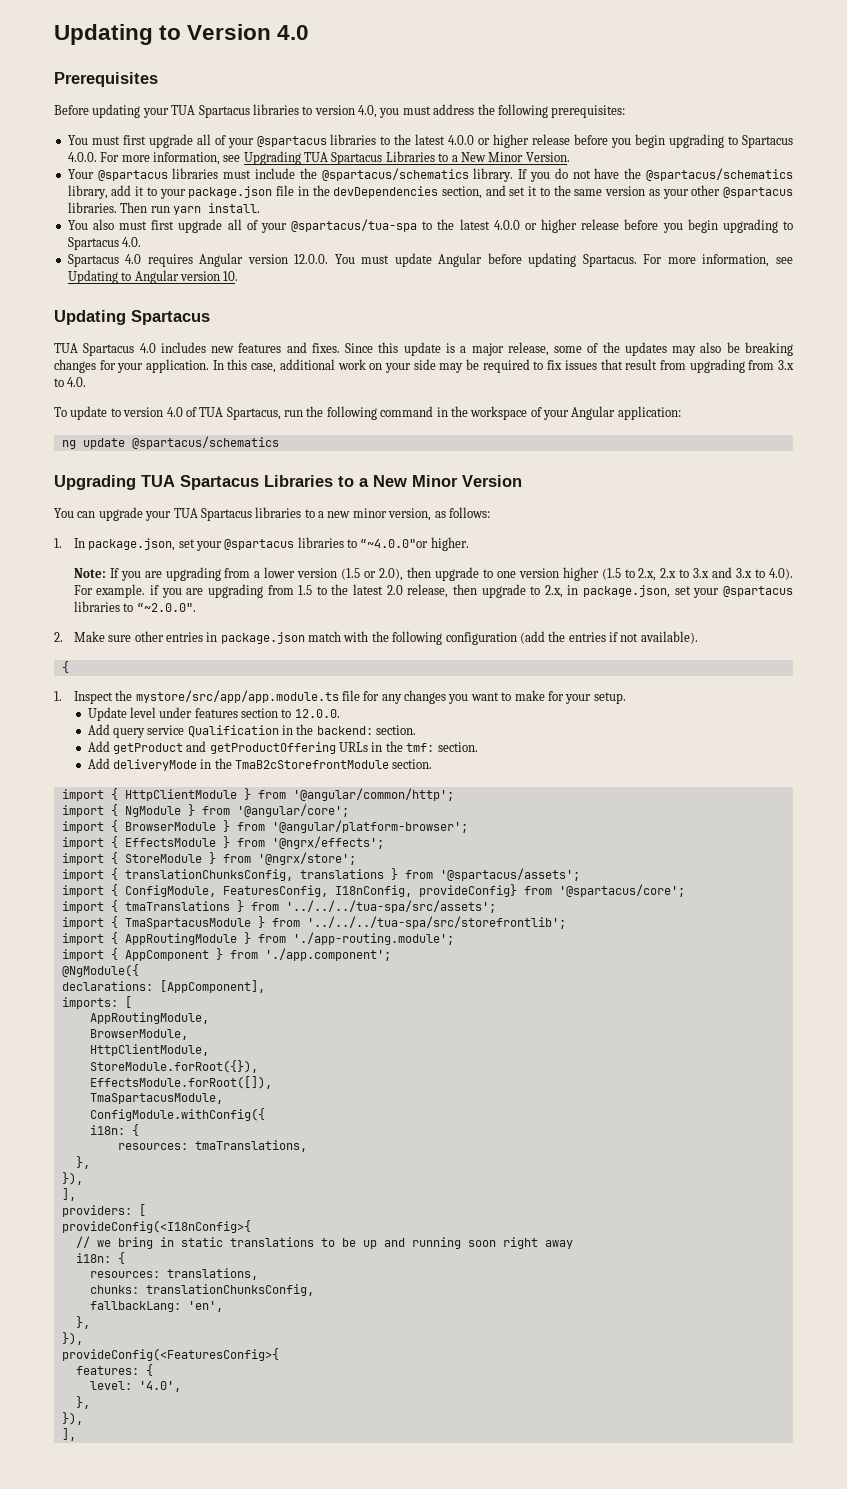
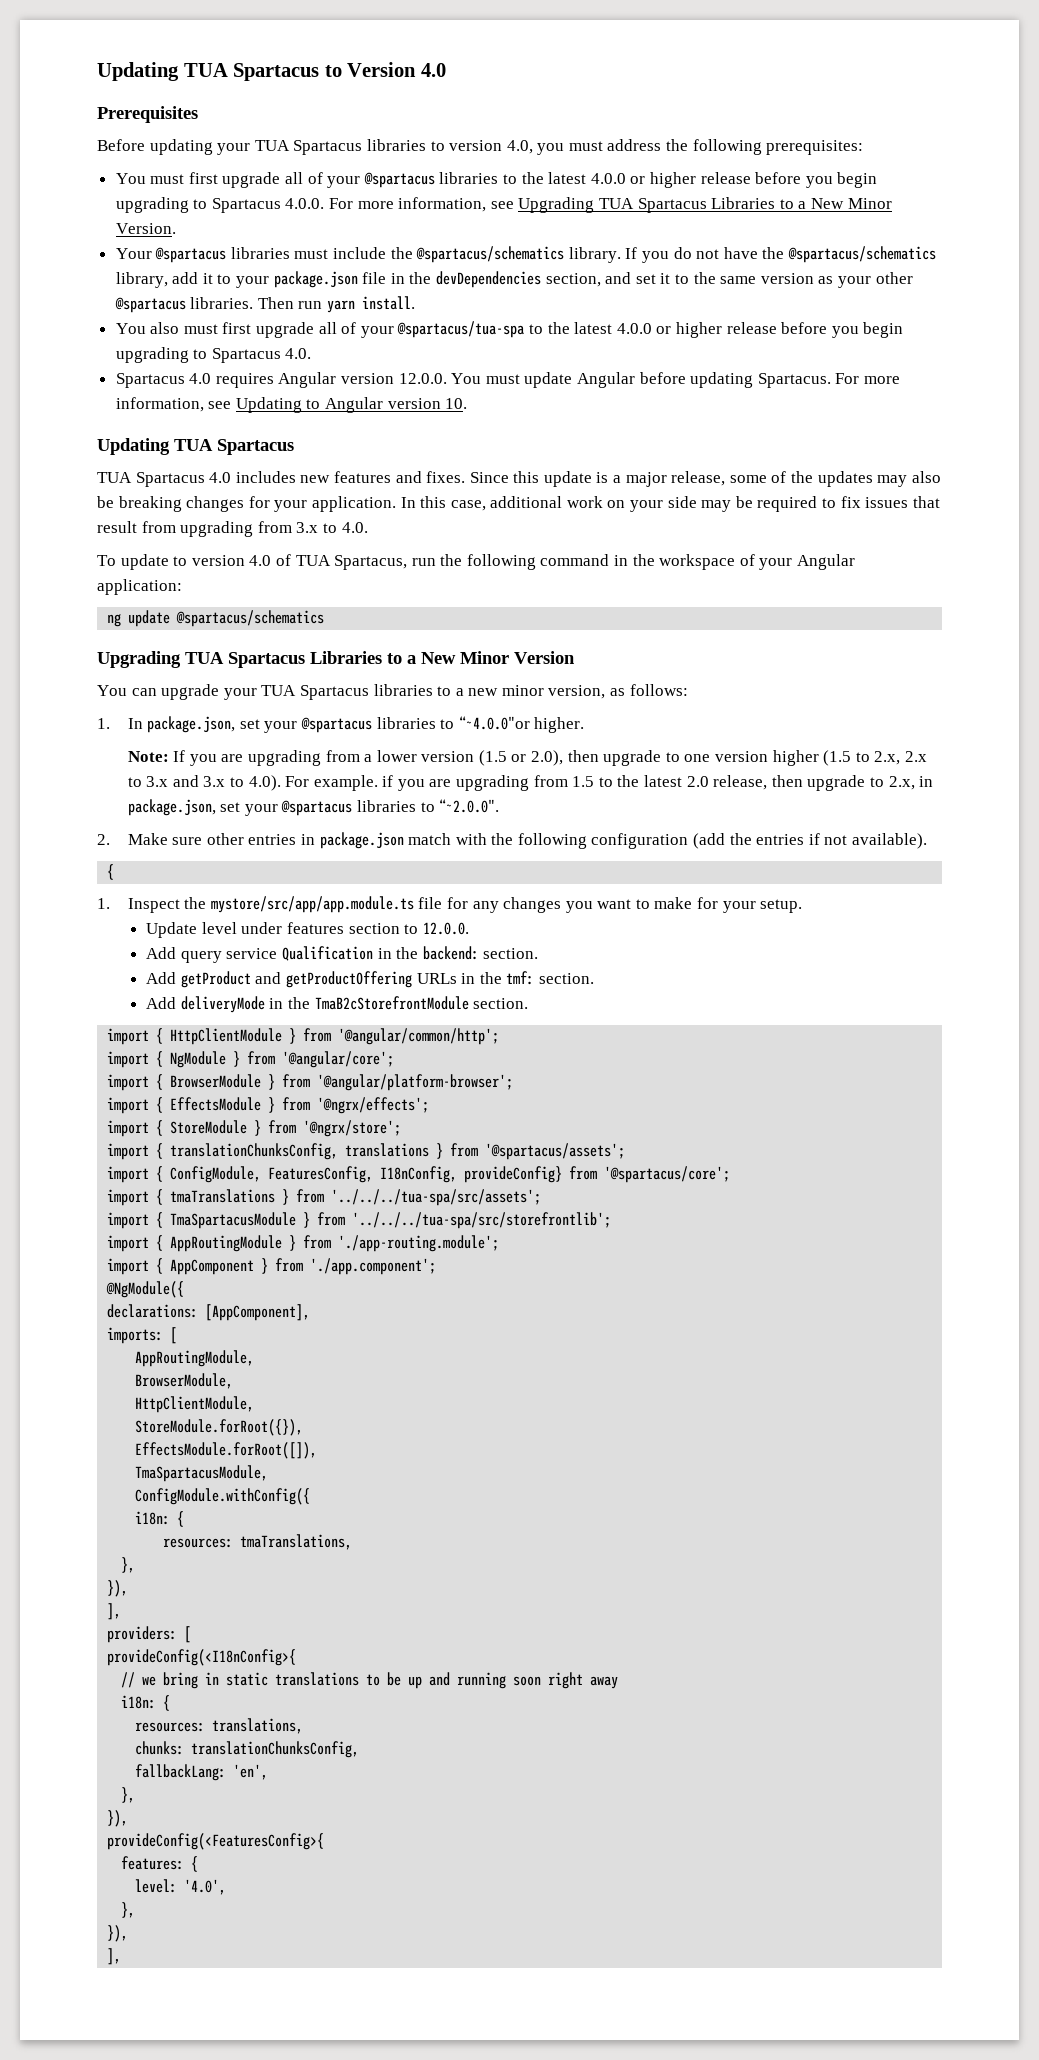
- Updating to Version 4.0
+ Updating TUA Spartacus to Version 4.0
  For more information, see Updating to Angular version 10.
- Updating Spartacus
+ Updating TUA Spartacus

